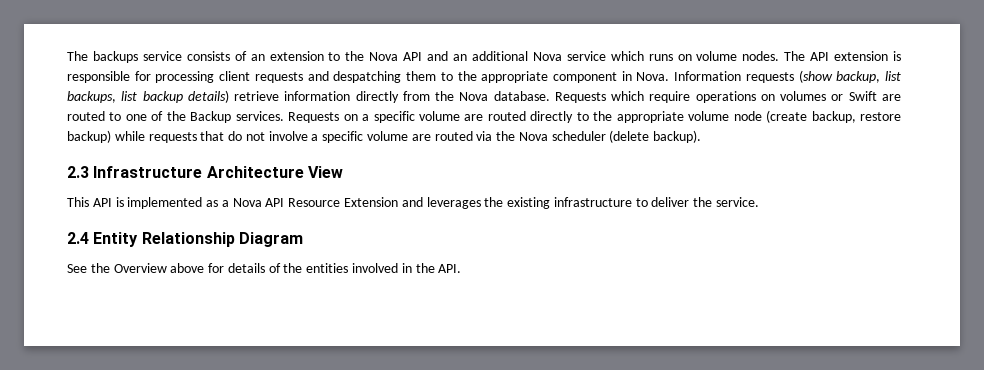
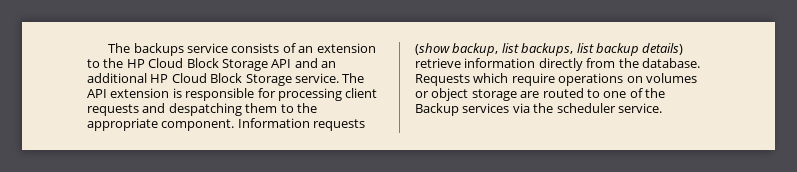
- The backups service consists of an extension to the Nova API and an additional Nova service which runs on volume nodes.
+ The backups service consists of an extension to the HP Cloud Block Storage API and an additional HP Cloud Block Storage service.
- The API extension is responsible for processing client requests and despatching them to the appropriate component in Nova.
+ The API extension is responsible for processing client requests and despatching them to the appropriate component.
- Information requests (show backup, list backups, list backup details) retrieve information directly from the Nova database.
+ Information requests (show backup, list backups, list backup details) retrieve information directly from the database.
- Requests which require operations on volumes or Swift are routed to one of the Backup services. Requests on a specific volume are routed directly to the appropriate volume node (create backup, restore backup) while requests that do not involve a specific volume are routed via the Nova scheduler (delete backup).
- 2.3 Infrastructure Architecture View
- This API is implemented as a Nova API Resource Extension and leverages the existing infrastructure to deliver the service.
- 2.4 Entity Relationship Diagram
- See the Overview above for details of the entities involved in the API.
+ Requests which require operations on volumes or object storage are routed to one of the Backup services via the scheduler service.

